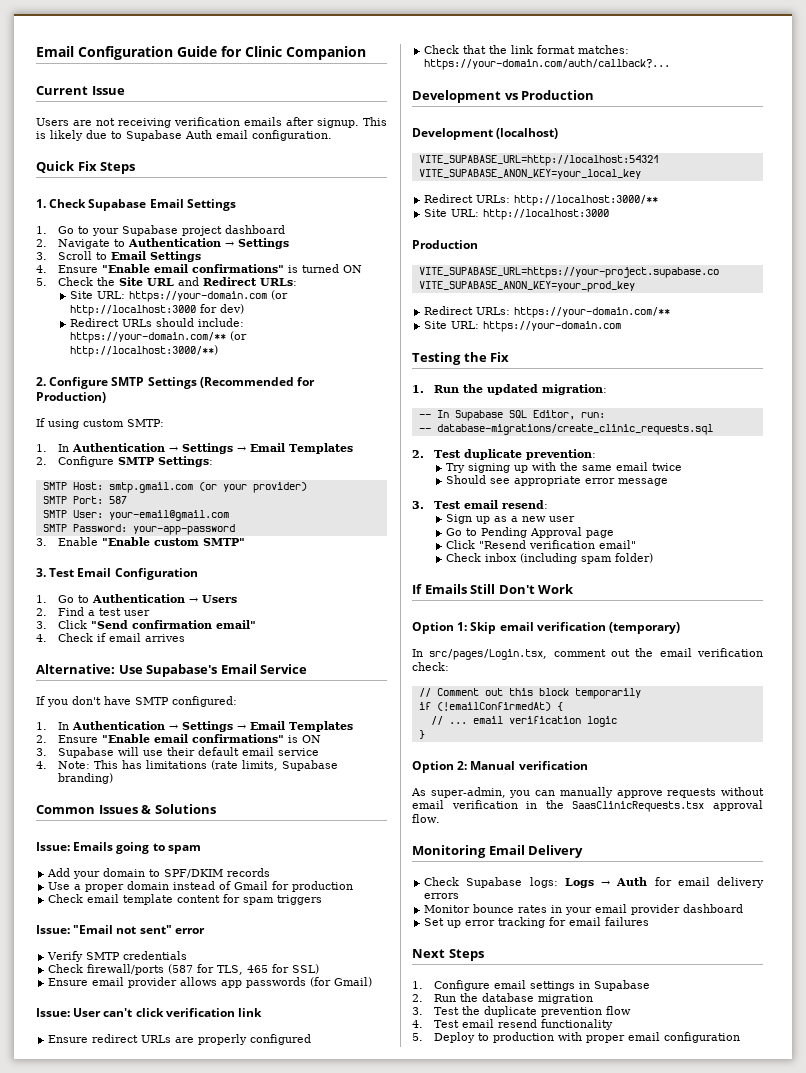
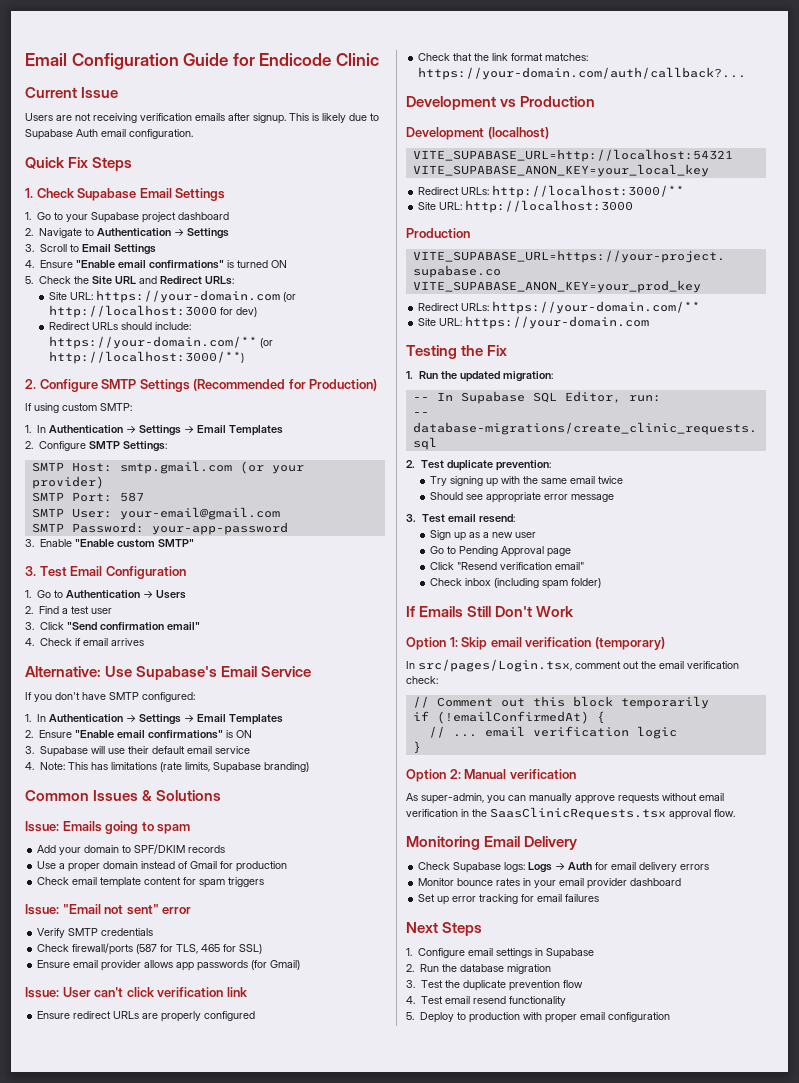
- Email Configuration Guide for Clinic Companion
+ Email Configuration Guide for Endicode Clinic

